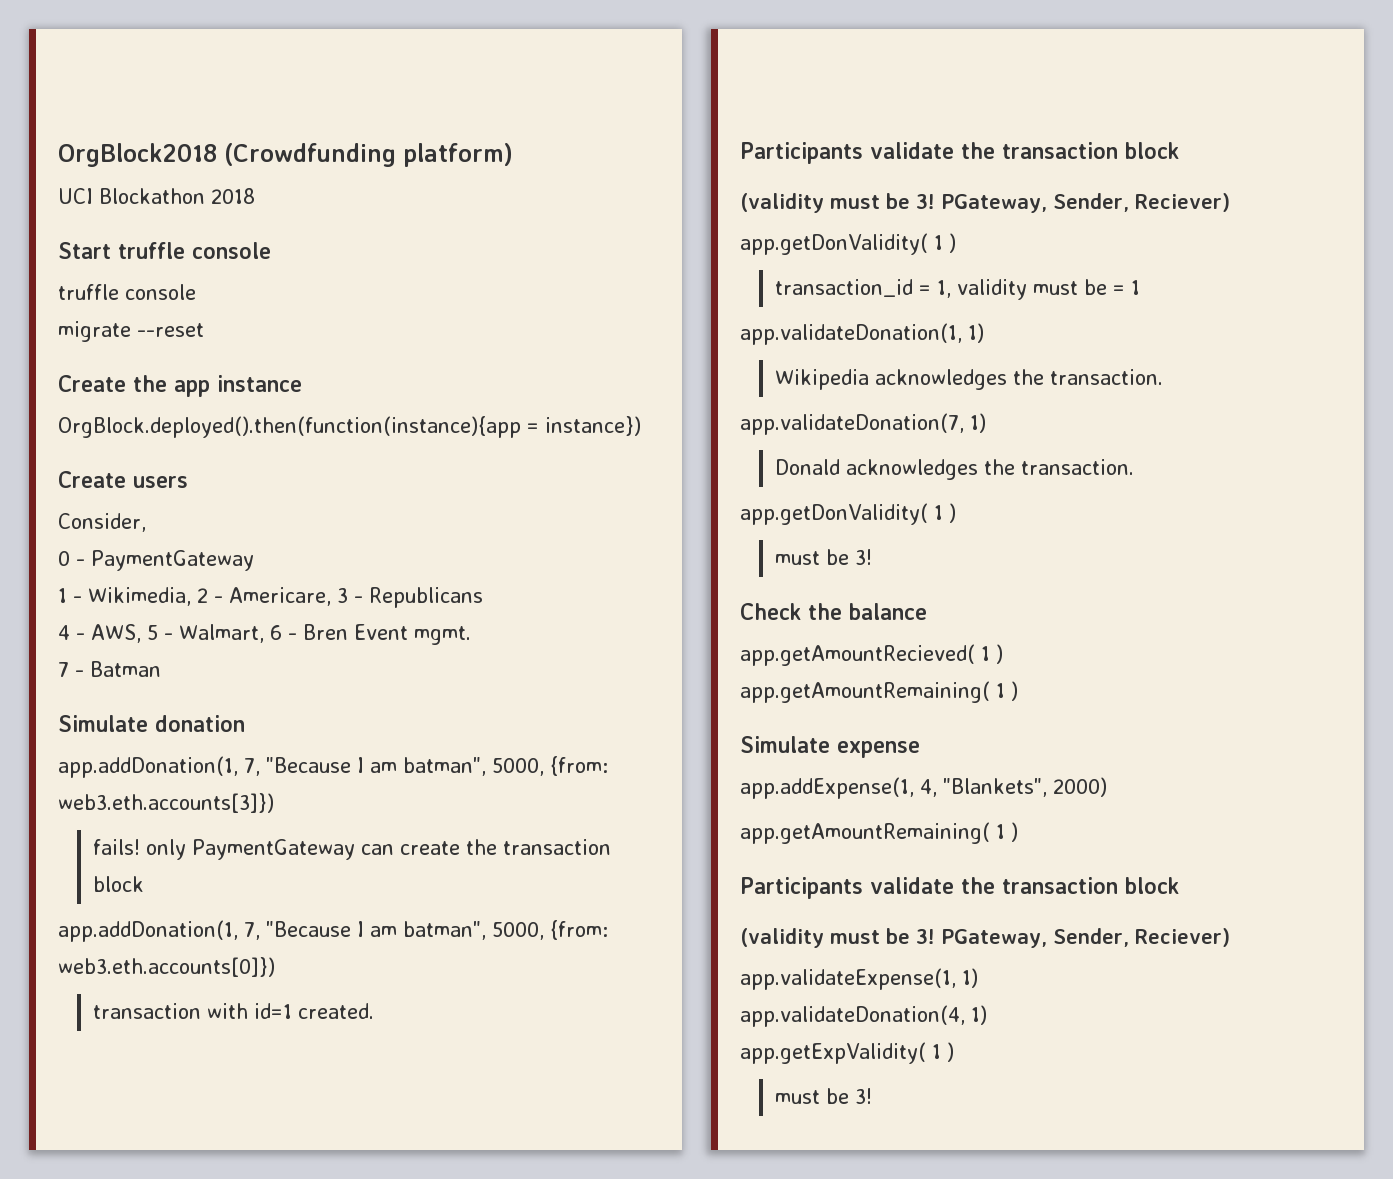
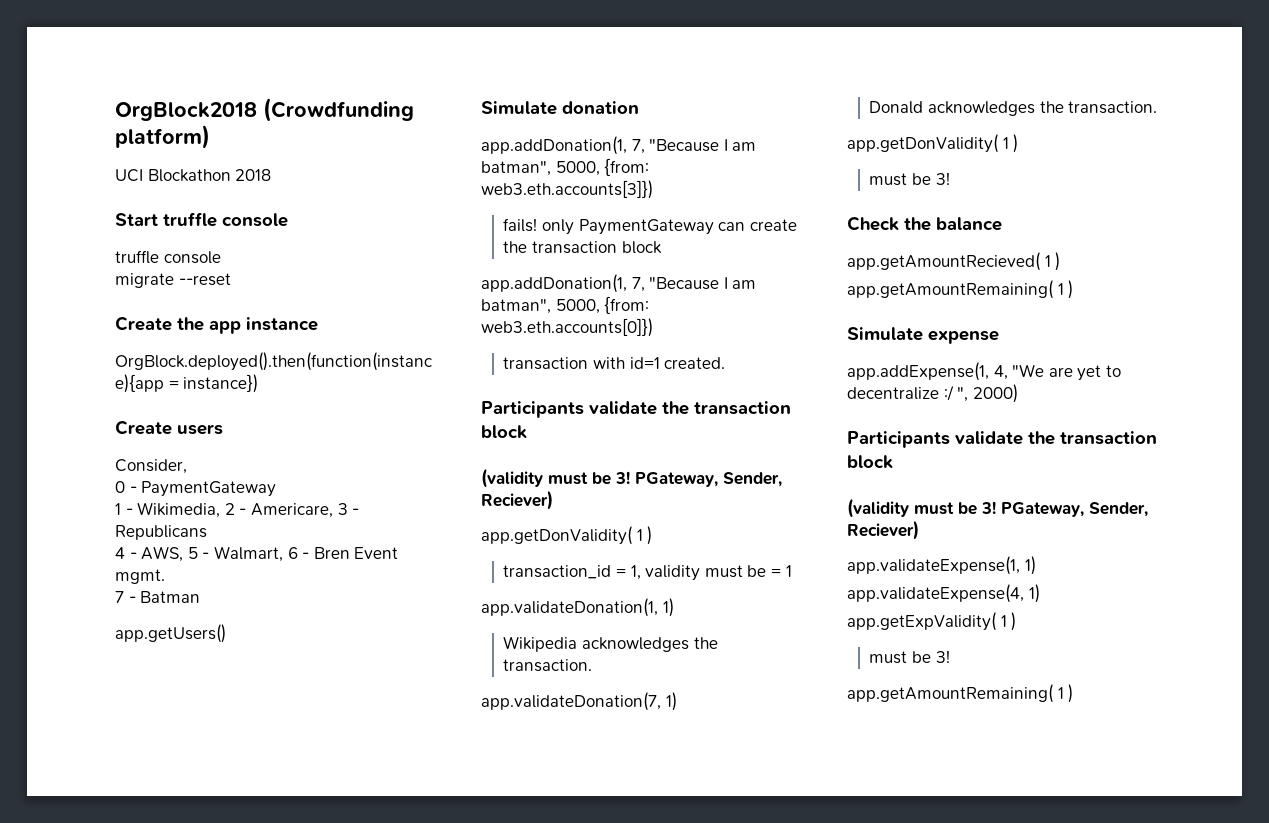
+ app.getUsers()
- app.addExpense(1, 4, "Blankets", 2000)
- app.getAmountRemaining( 1 )
+ app.addExpense(1, 4, "We are yet to decentralize :/ ", 2000)
- app.validateDonation(4, 1)
+ app.validateExpense(4, 1)
  app.getExpValidity( 1 )
  must be 3!
+ app.getAmountRemaining( 1 )

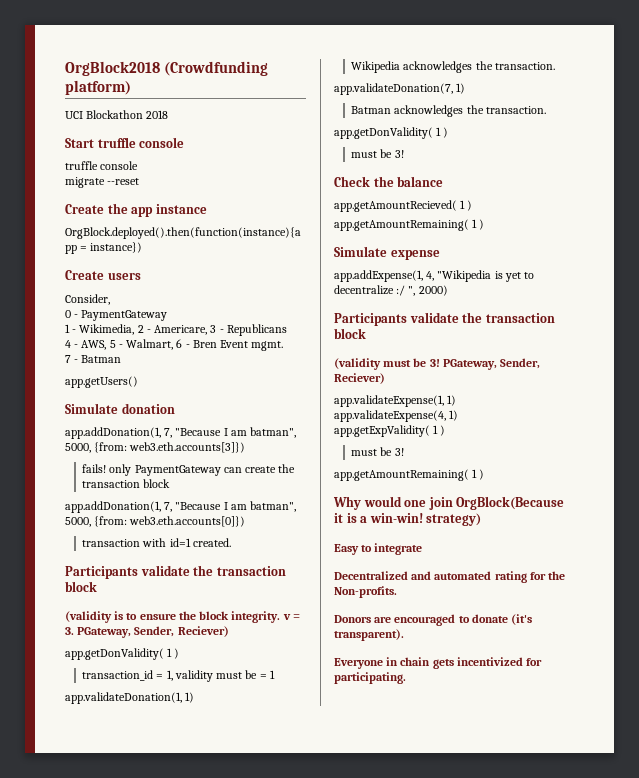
  transaction with id=1 created.
  Participants validate the transaction block
- (validity must be 3! PGateway, Sender, Reciever)
+ (validity is to ensure the block integrity. v = 3. PGateway, Sender, Reciever)
- Donald acknowledges the transaction.
+ Batman acknowledges the transaction.
- app.addExpense(1, 4, "We are yet to decentralize :/ ", 2000)
+ app.addExpense(1, 4, "Wikipedia is yet to decentralize :/ ", 2000)
+ Why would one join OrgBlock(Because it is a win-win! strategy)
+ Easy to integrate
+ Decentralized and automated rating for the Non-profits.
+ Donors are encouraged to donate (it's transparent).
+ Everyone in chain gets incentivized for participating.

